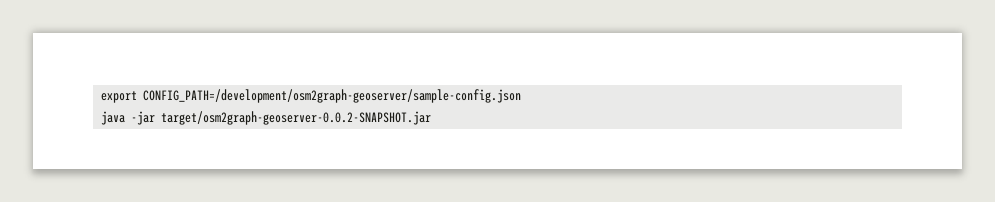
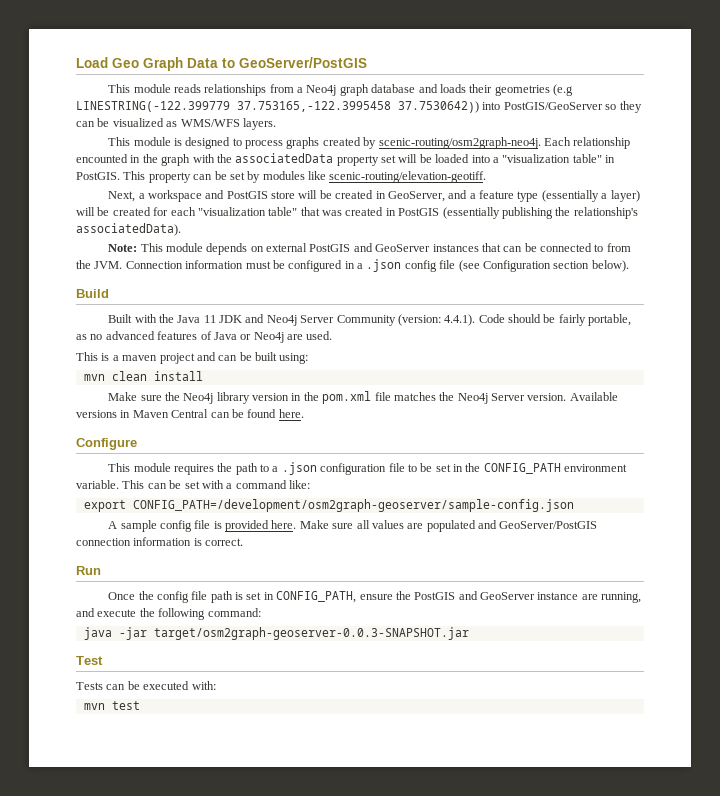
+ Load Geo Graph Data to GeoServer/PostGIS
+ This module reads relationships from a Neo4j graph database and loads their geometries (e.g LINESTRING(-122.399779 37.753165,-122.3995458 37.7530642)) into PostGIS/GeoServer so they can be visualized as WMS/WFS layers.
+ This module is designed to process graphs created by scenic-routing/osm2graph-neo4j. Each relationship encounted in the graph with the associatedData property set will be loaded into a "visualization table" in PostGIS. This property can be set by modules like scenic-routing/elevation-geotiff.
+ Next, a workspace and PostGIS store will be created in GeoServer, and a feature type (essentially a layer) will be created for each "visualization table" that was created in PostGIS (essentially publishing the relationship's associatedData).
+ Note: This module depends on external PostGIS and GeoServer instances that can be connected to from the JVM. Connection information must be configured in a .json config file (see Configuration section below).
+ Build
+ Built with the Java 11 JDK and Neo4j Server Community (version: 4.4.1). Code should be fairly portable, as no advanced features of Java or Neo4j are used.
+ This is a maven project and can be built using:
+ mvn clean install
+ Make sure the Neo4j library version in the pom.xml file matches the Neo4j Server version. Available versions in Maven Central can be found here.
+ Configure
+ This module requires the path to a .json configuration file to be set in the CONFIG_PATH environment variable. This can be set with a command like:
  export CONFIG_PATH=/development/osm2graph-geoserver/sample-config.json
- java -jar target/osm2graph-geoserver-0.0.2-SNAPSHOT.jar
+ A sample config file is provided here. Make sure all values are populated and GeoServer/PostGIS connection information is correct.
+ Run
+ Once the config file path is set in CONFIG_PATH, ensure the PostGIS and GeoServer instance are running, and execute the following command:
+ java -jar target/osm2graph-geoserver-0.0.3-SNAPSHOT.jar
+ Test
+ Tests can be executed with:
+ mvn test

